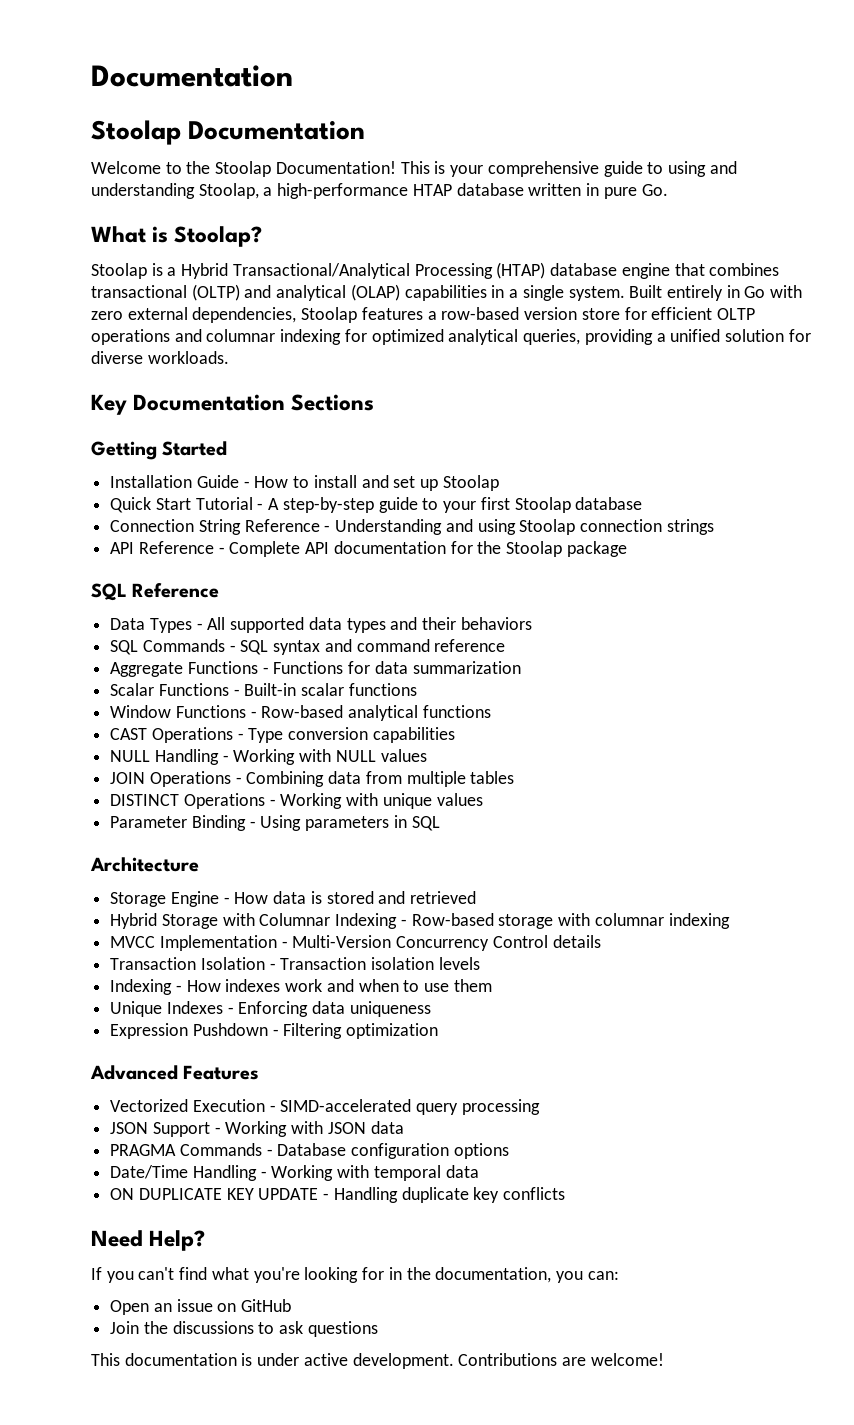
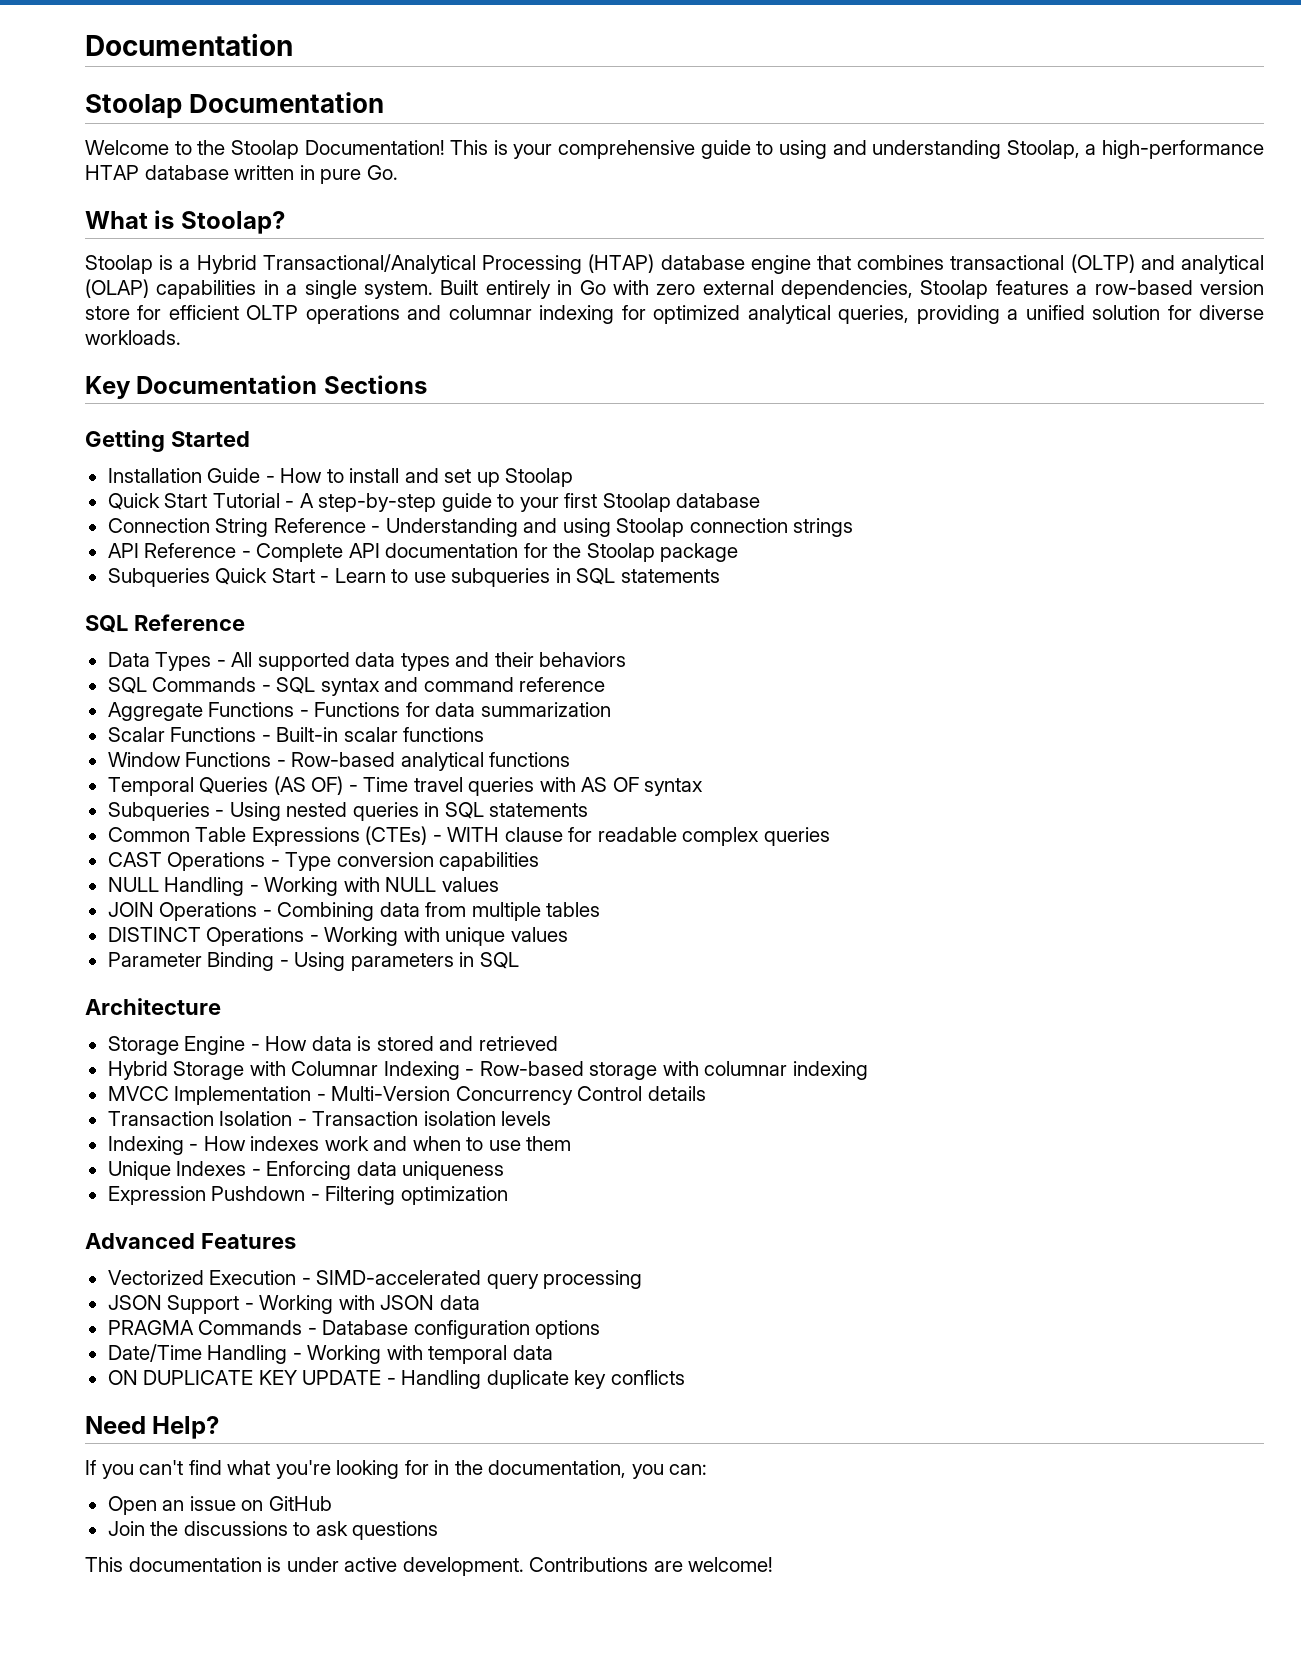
+ Subqueries Quick Start - Learn to use subqueries in SQL statements
+ Temporal Queries (AS OF) - Time travel queries with AS OF syntax
+ Subqueries - Using nested queries in SQL statements
+ Common Table Expressions (CTEs) - WITH clause for readable complex queries

